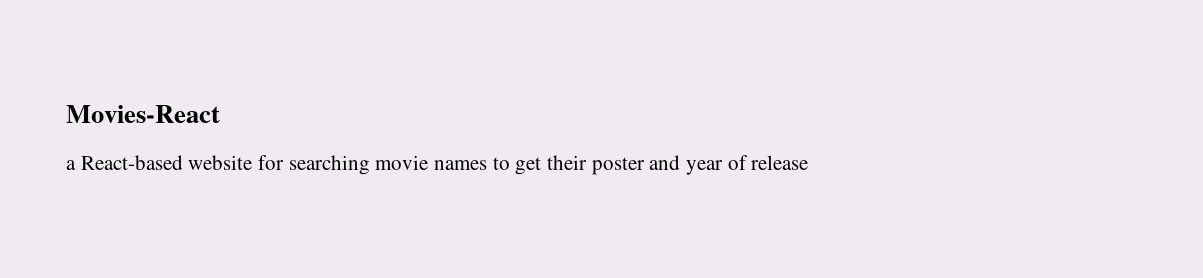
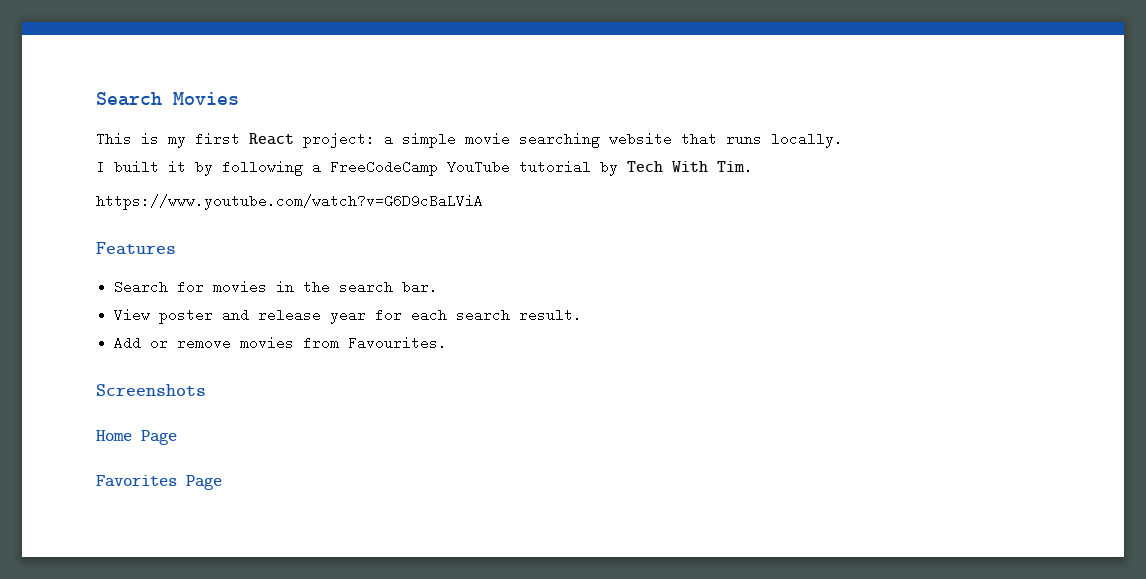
- Movies-React
- a React-based website for searching movie names to get their poster and year of release
+ Search Movies
+ This is my first React project: a simple movie searching website that runs locally.
+ I built it by following a FreeCodeCamp YouTube tutorial by Tech With Tim.
+ https://www.youtube.com/watch?v=G6D9cBaLViA
+ Features
+ Search for movies in the search bar.
+ View poster and release year for each search result.
+ Add or remove movies from Favourites.
+ Screenshots
+ Home Page
+ Favorites Page

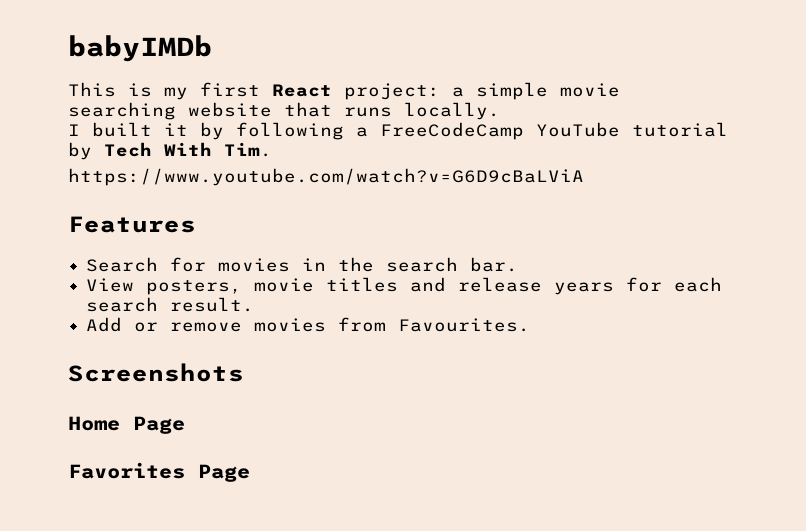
- Search Movies
+ babyIMDb
- View poster and release year for each search result.
+ View posters, movie titles and release years for each search result.

